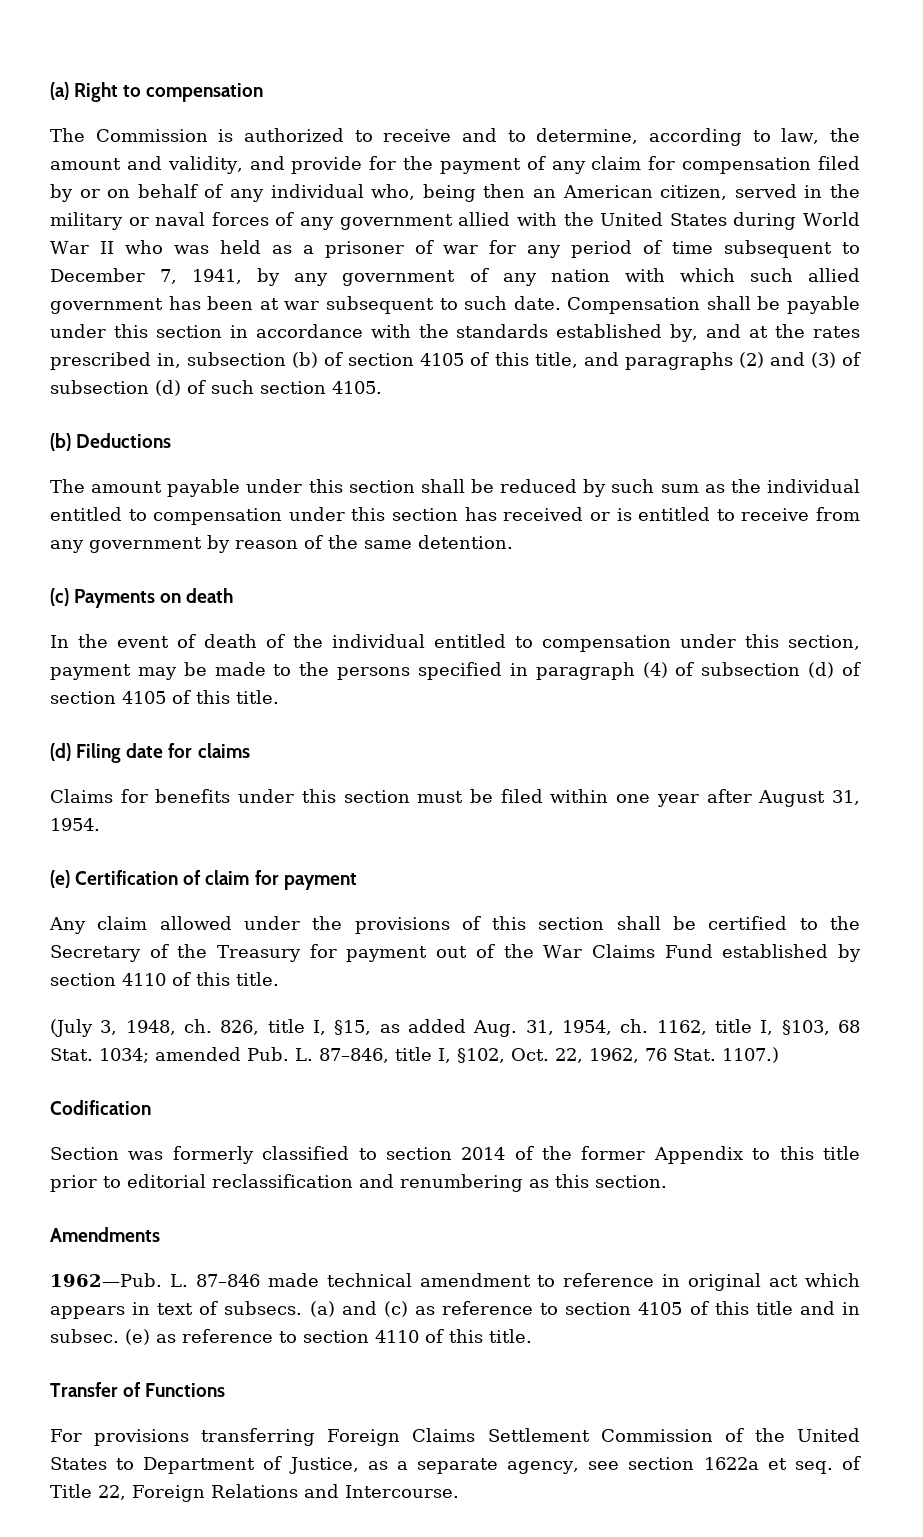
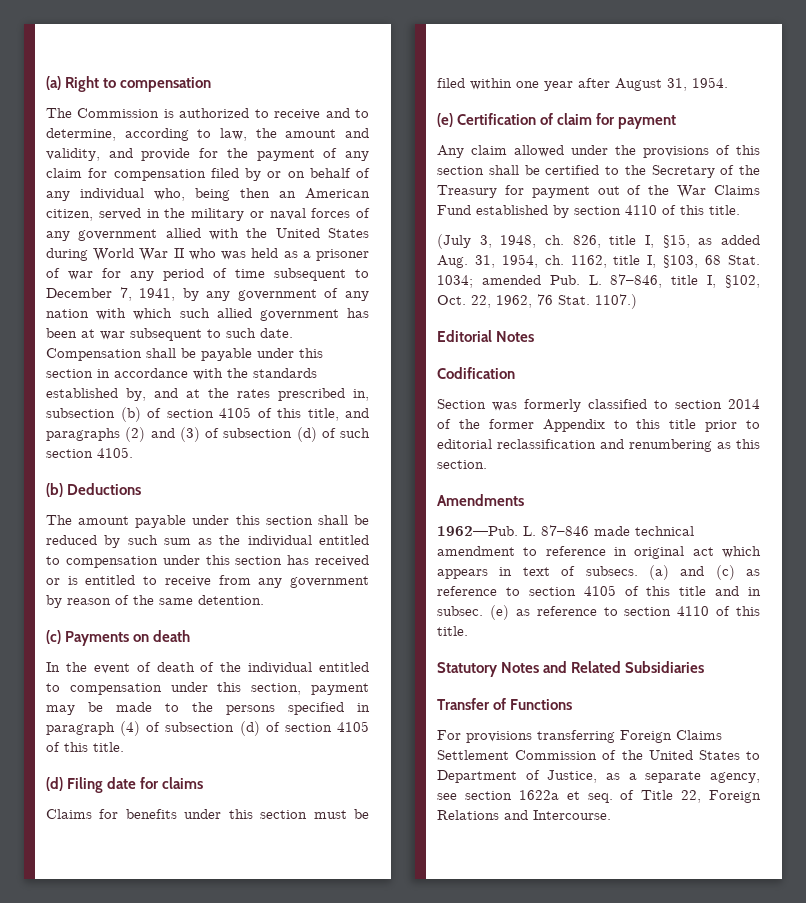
+ Editorial Notes
+ Statutory Notes and Related Subsidiaries

